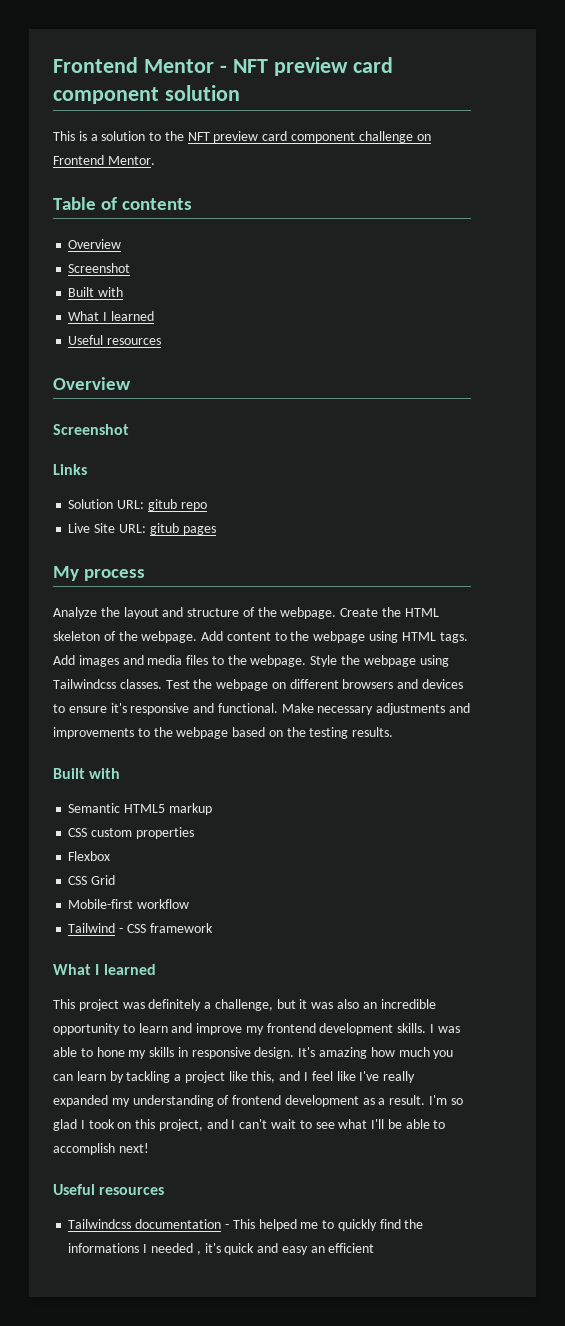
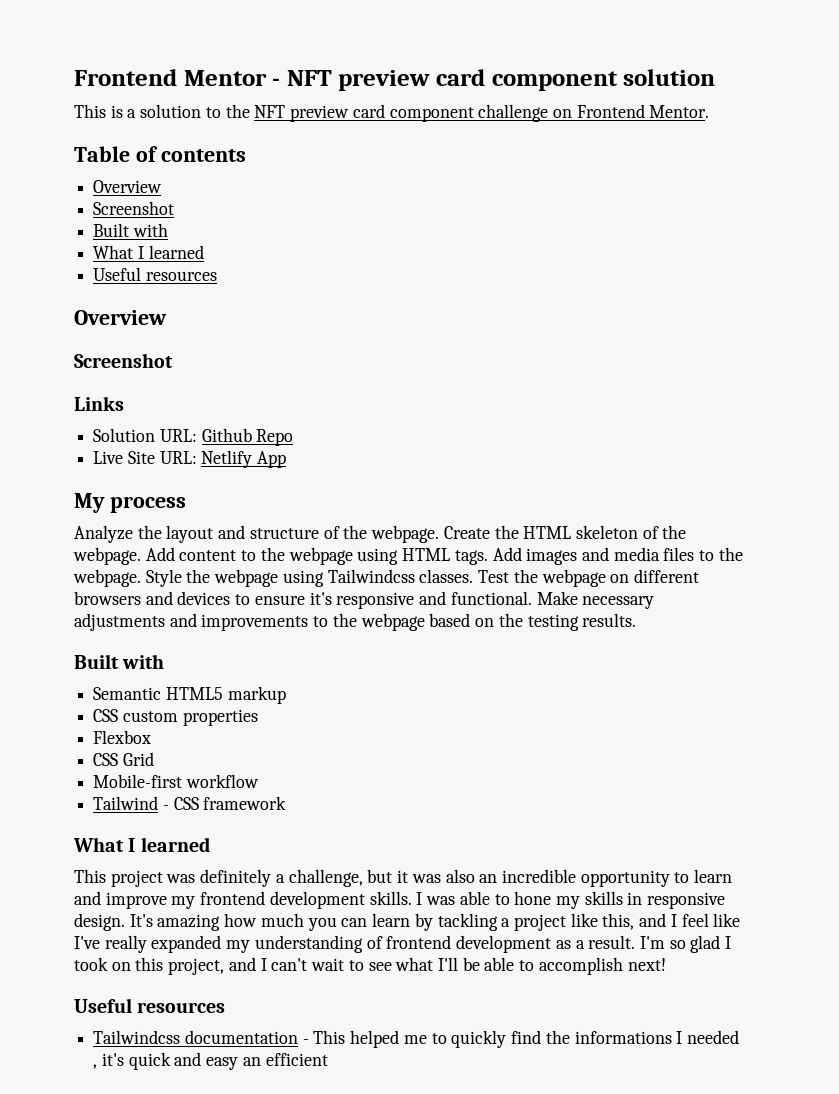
- Solution URL: gitub repo
+ Solution URL: Github Repo
- Live Site URL: gitub pages
+ Live Site URL: Netlify App

